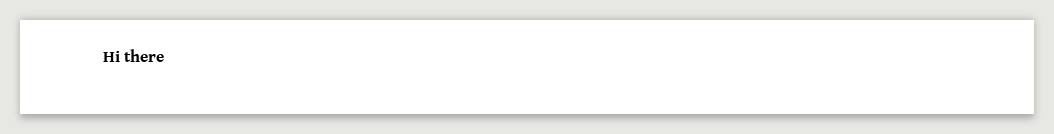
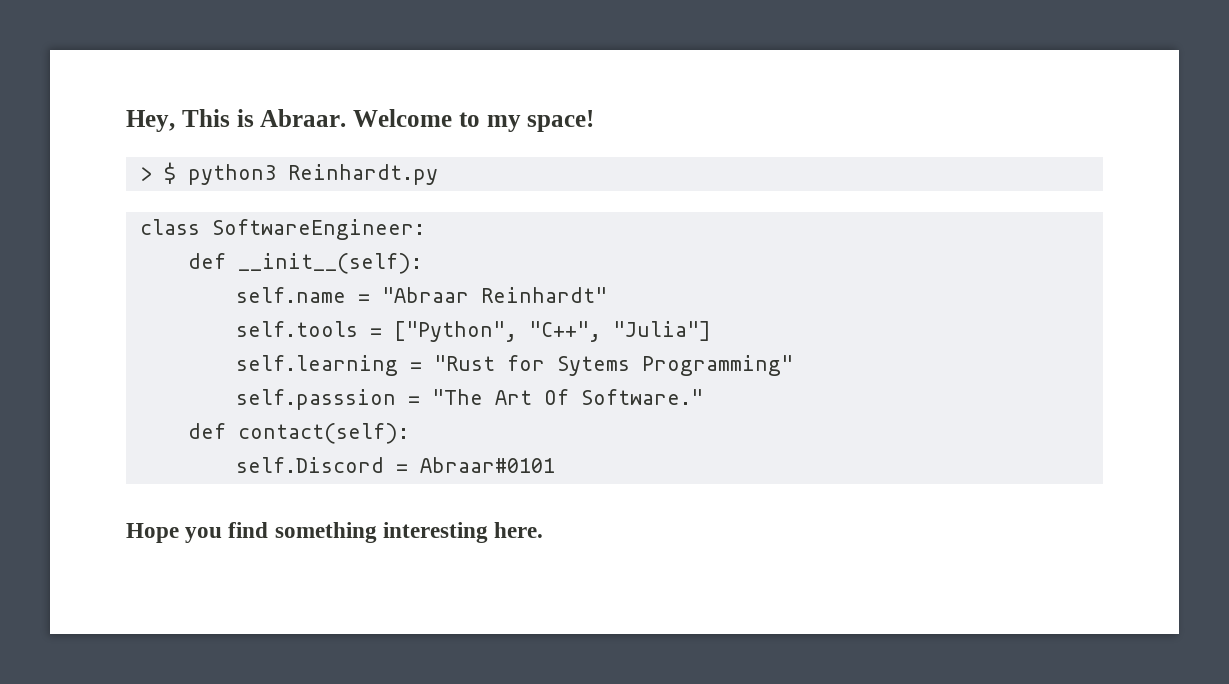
- Hi there
+ Hey, This is Abraar. Welcome to my space!
+ > $ python3 Reinhardt.py
+ class SoftwareEngineer:
+ def __init__(self):
+ self.name = "Abraar Reinhardt"
+ self.tools = ["Python", "C++", "Julia"]
+ self.learning = "Rust for Sytems Programming"
+ self.passsion = "The Art Of Software."
+ def contact(self):
+ self.Discord = Abraar#0101
+ Hope you find something interesting here.

